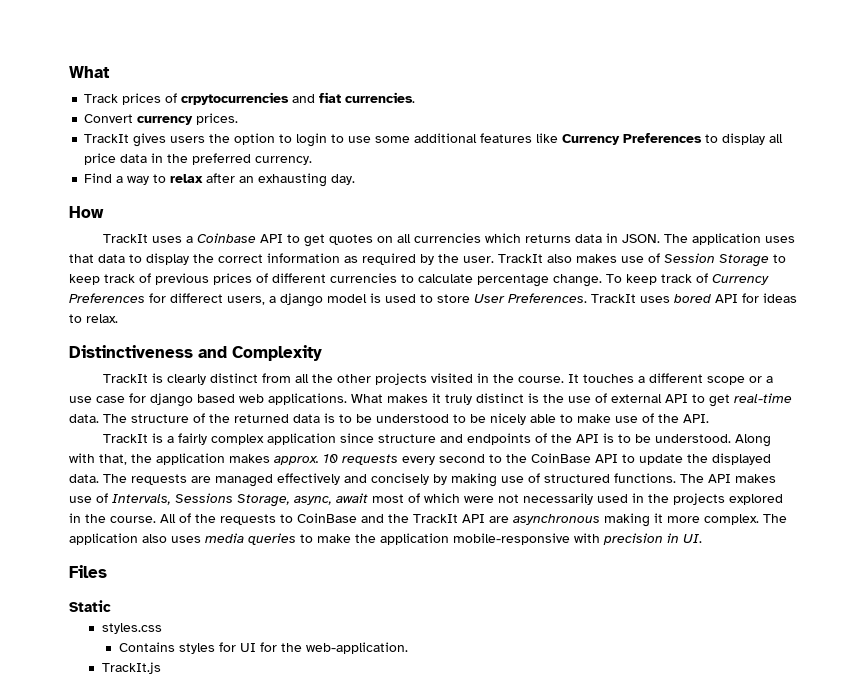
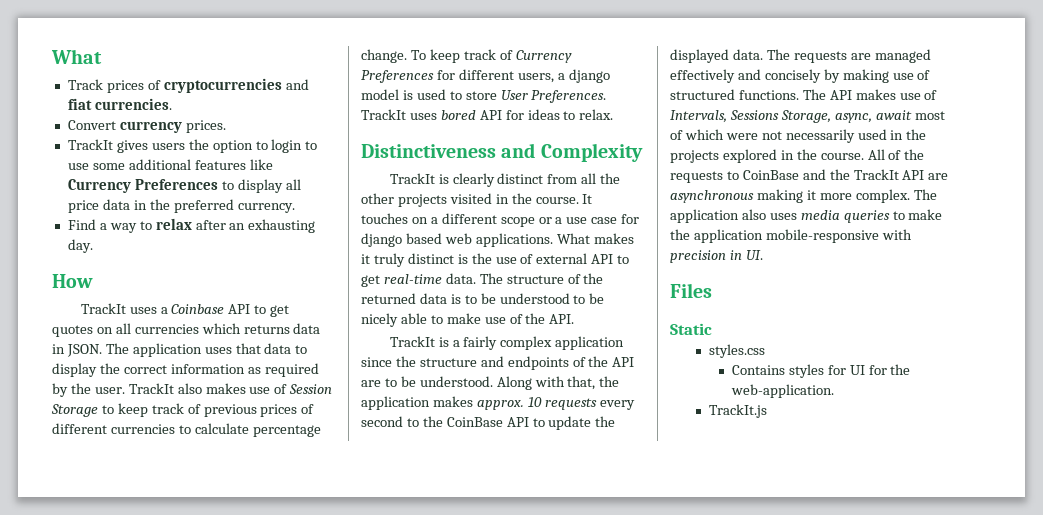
- Track prices of crpytocurrencies and fiat currencies.
+ Track prices of cryptocurrencies and fiat currencies.
- To keep track of Currency Preferences for differect users, a django model is used to store User Preferences.
+ To keep track of Currency Preferences for different users, a django model is used to store User Preferences.
- It touches a different scope or a use case for django based web applications.
+ It touches on a different scope or a use case for django based web applications.
- TrackIt is a fairly complex application since structure and endpoints of the API is to be understood.
+ TrackIt is a fairly complex application since the structure and endpoints of the API are to be understood.

